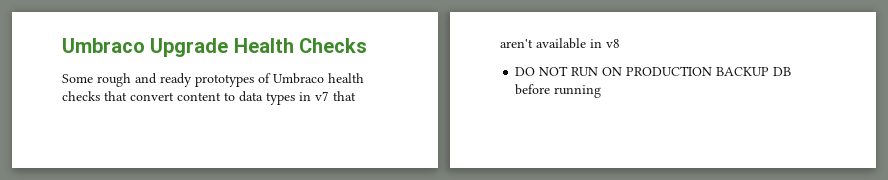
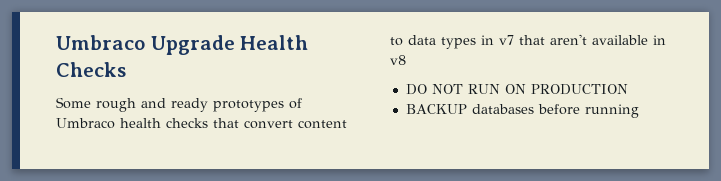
- DO NOT RUN ON PRODUCTION BACKUP DB before running
+ DO NOT RUN ON PRODUCTION
+ BACKUP databases before running

